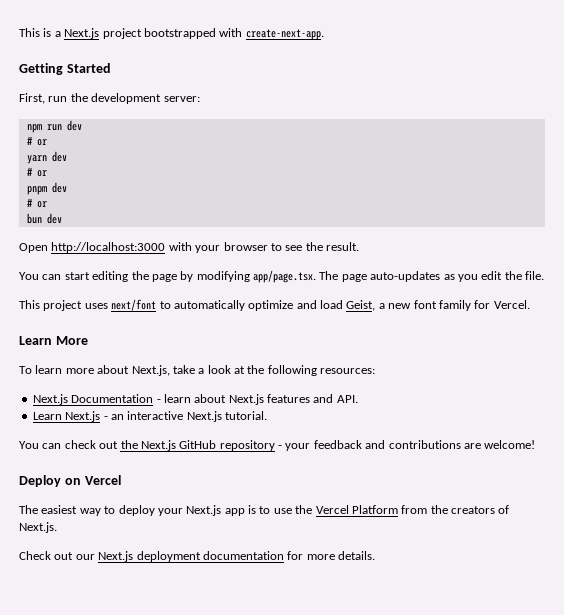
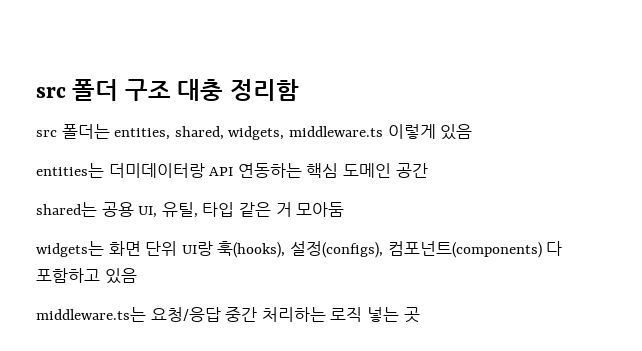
- This is a Next.js project bootstrapped with create-next-app.
- Getting Started
- First, run the development server:
- npm run dev
- # or
- yarn dev
- # or
- pnpm dev
- # or
- bun dev
- Open http://localhost:3000 with your browser to see the result.
- You can start editing the page by modifying app/page.tsx. The page auto-updates as you edit the file.
- This project uses next/font to automatically optimize and load Geist, a new font family for Vercel.
- Learn More
- To learn more about Next.js, take a look at the following resources:
- Next.js Documentation - learn about Next.js features and API.
- Learn Next.js - an interactive Next.js tutorial.
- You can check out the Next.js GitHub repository - your feedback and contributions are welcome!
- Deploy on Vercel
- The easiest way to deploy your Next.js app is to use the Vercel Platform from the creators of Next.js.
- Check out our Next.js deployment documentation for more details.
+ src 폴더 구조 대충 정리함
+ src 폴더는 entities, shared, widgets, middleware.ts 이렇게 있음
+ entities는 더미데이터랑 API 연동하는 핵심 도메인 공간
+ shared는 공용 UI, 유틸, 타입 같은 거 모아둠
+ widgets는 화면 단위 UI랑 훅(hooks), 설정(configs), 컴포넌트(components) 다 포함하고 있음
+ middleware.ts는 요청/응답 중간 처리하는 로직 넣는 곳

